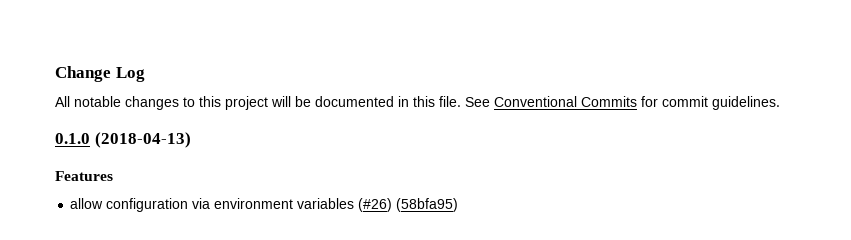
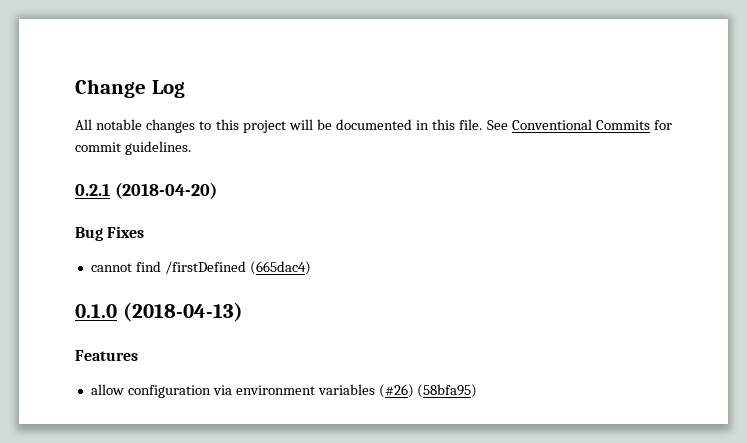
+ 0.2.1 (2018-04-20)
+ Bug Fixes
+ cannot find /firstDefined (665dac4)

